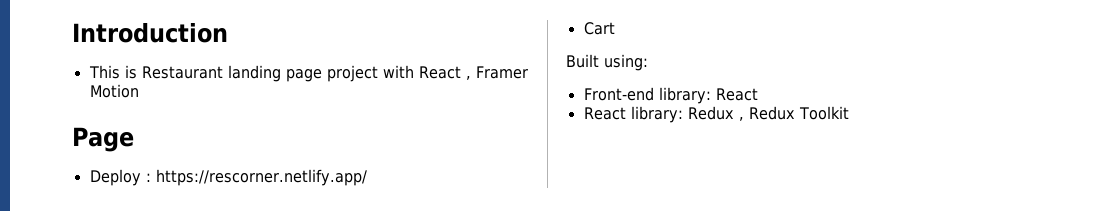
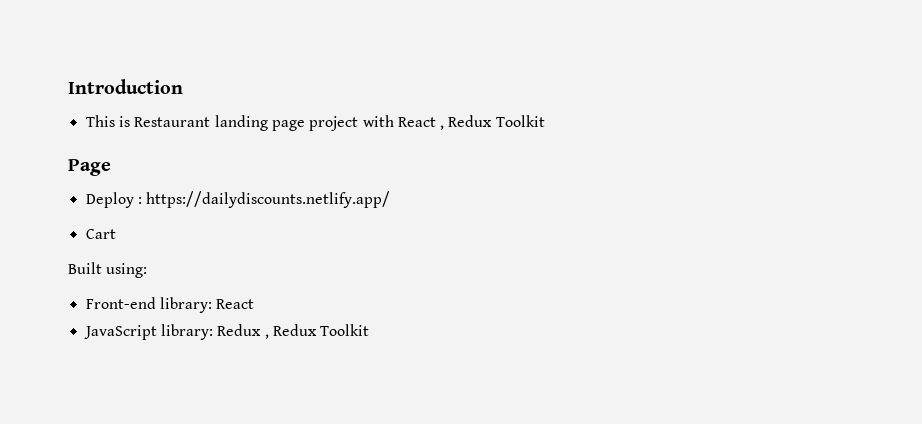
- This is Restaurant landing page project with React , Framer Motion
+ This is Restaurant landing page project with React , Redux Toolkit
- Deploy : https://rescorner.netlify.app/
+ Deploy : https://dailydiscounts.netlify.app/
- React library: Redux , Redux Toolkit
+ JavaScript library: Redux , Redux Toolkit

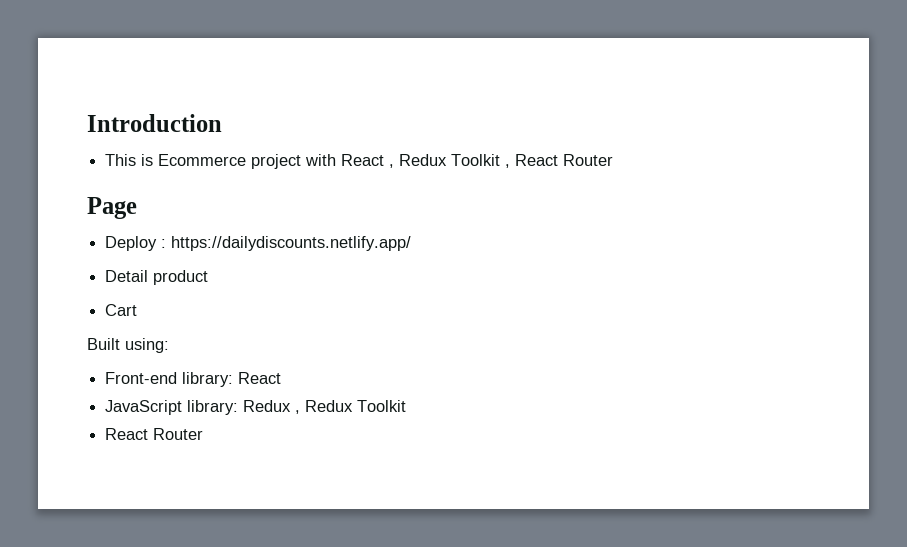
- This is Restaurant landing page project with React , Redux Toolkit
+ This is Ecommerce project with React , Redux Toolkit , React Router
+ Detail product
  JavaScript library: Redux , Redux Toolkit
+ React Router

